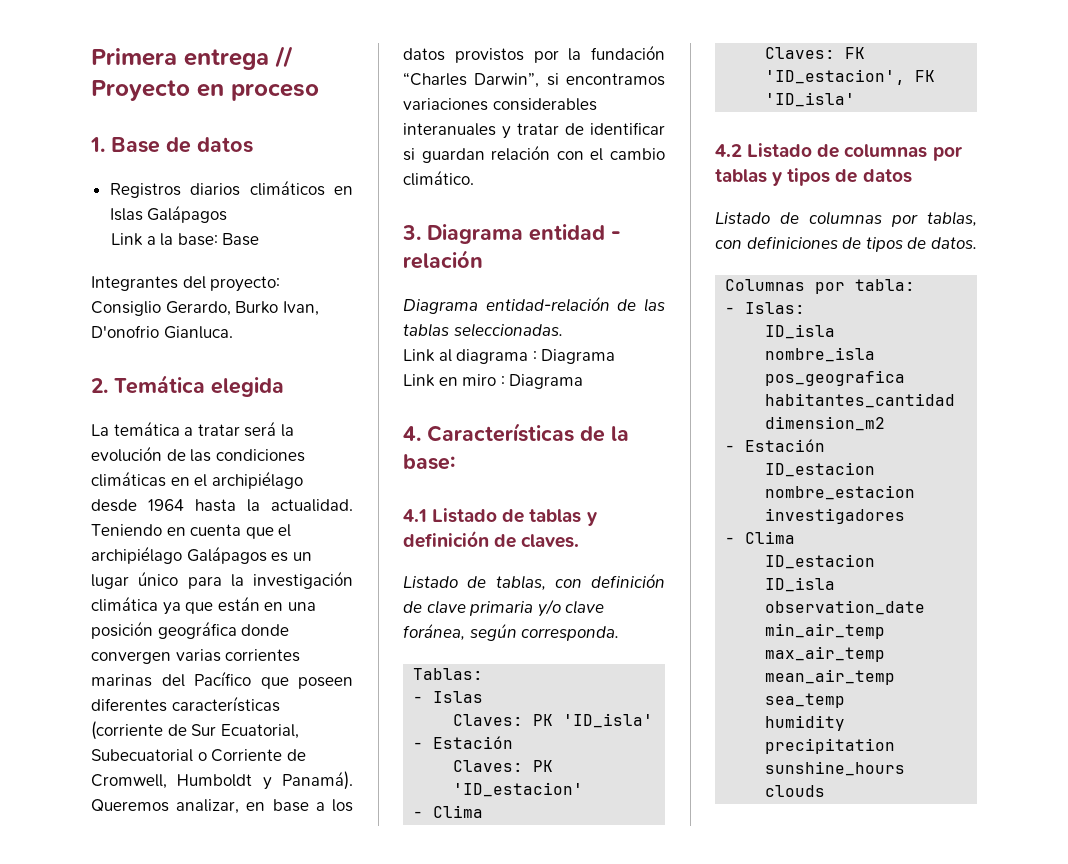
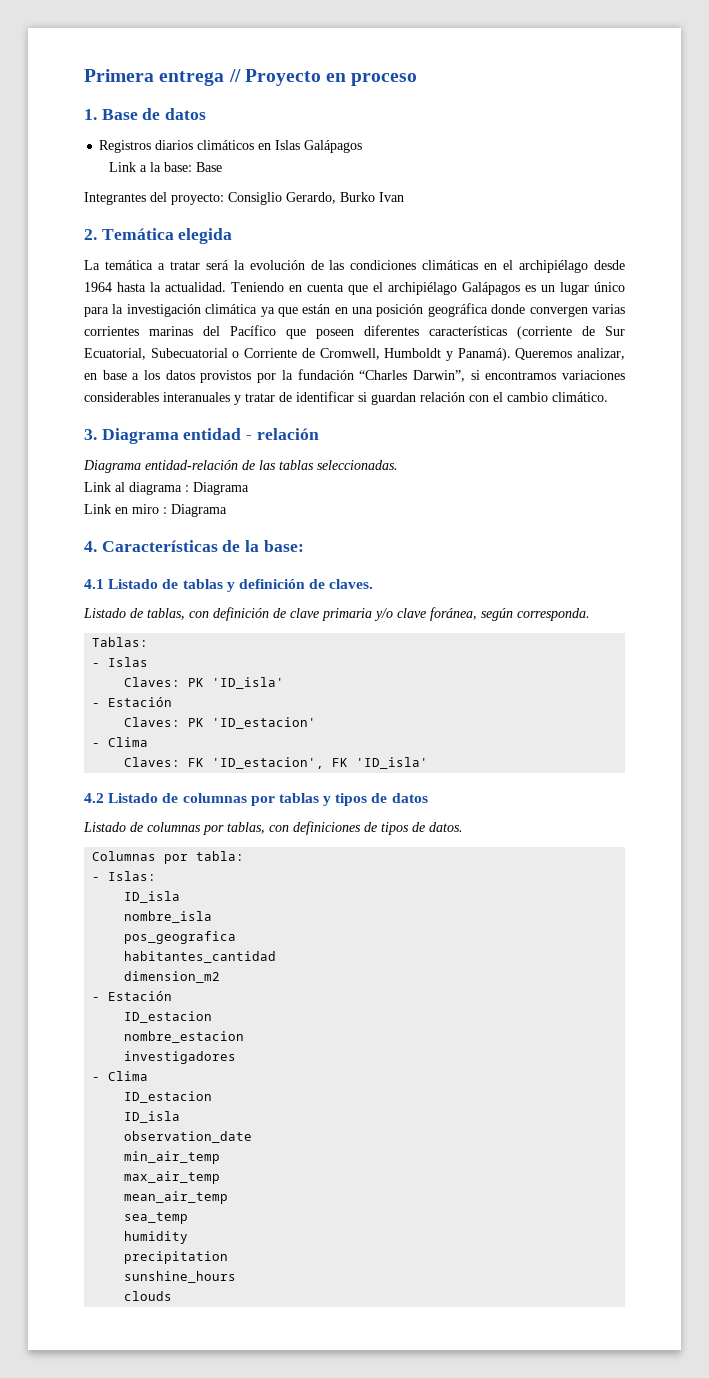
- Integrantes del proyecto: Consiglio Gerardo, Burko Ivan, D'onofrio Gianluca.
+ Integrantes del proyecto: Consiglio Gerardo, Burko Ivan

